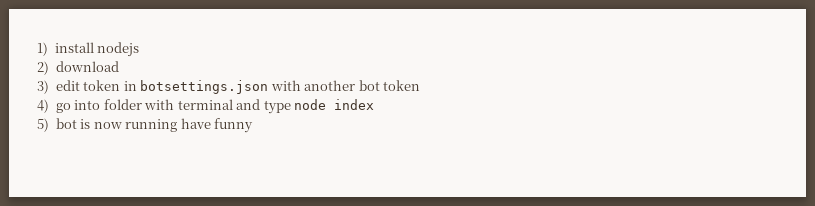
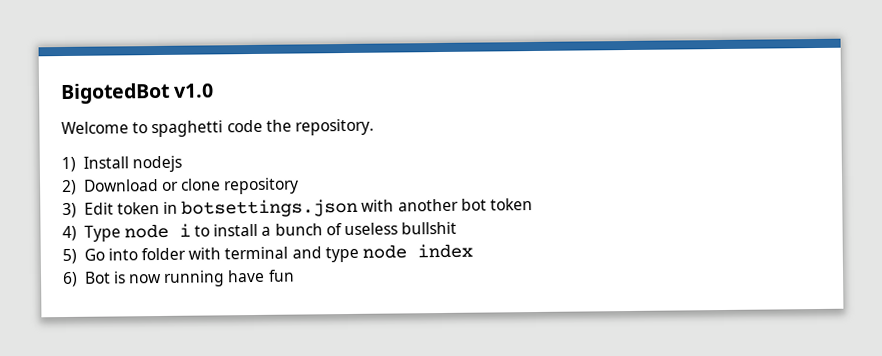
- 1) install nodejs
- 2) download
+ BigotedBot v1.0
+ Welcome to spaghetti code the repository.
+ 1) Install nodejs
+ 2) Download or clone repository
- 3) edit token in botsettings.json with another bot token
+ 3) Edit token in botsettings.json with another bot token
- 4) go into folder with terminal and type node index
+ 4) Type node i to install a bunch of useless bullshit
+ 5) Go into folder with terminal and type node index
- 5) bot is now running have funny
+ 6) Bot is now running have fun

